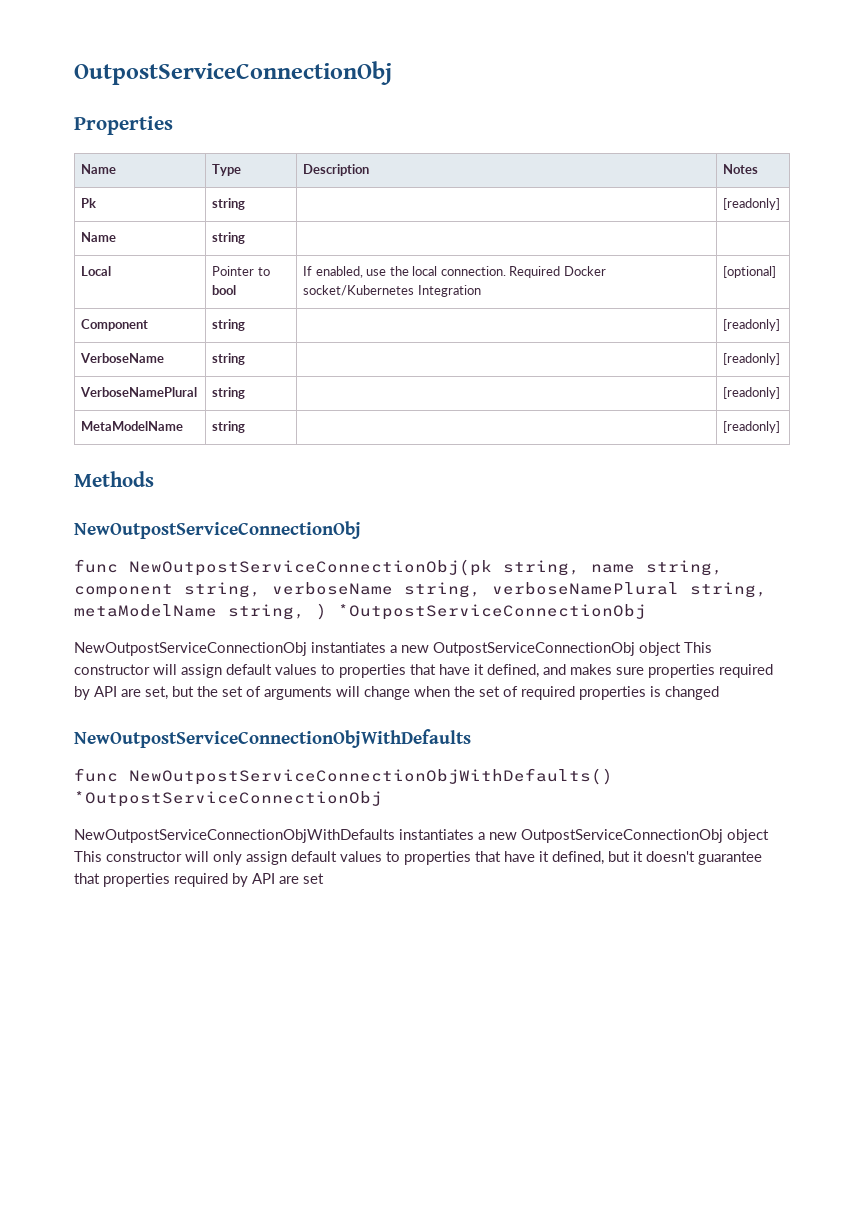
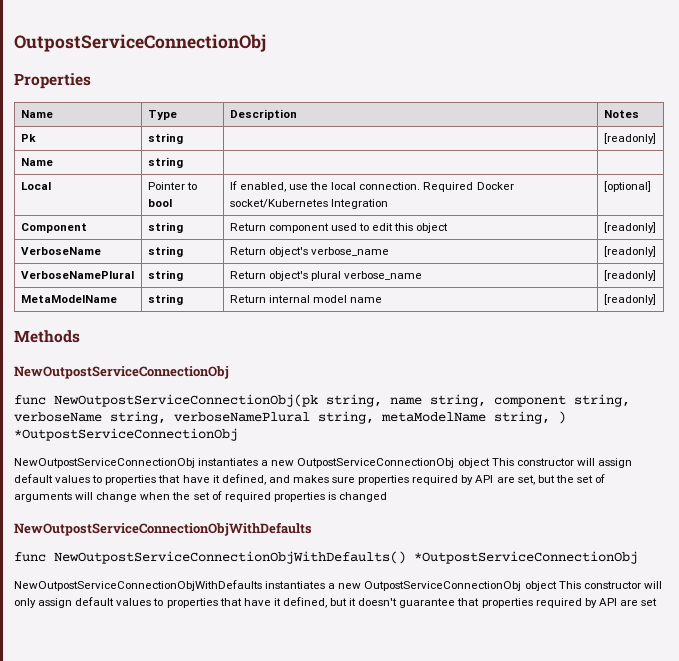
- Component | string | | [readonly]
+ Component | string | Return component used to edit this object | [readonly]
- VerboseName | string | | [readonly]
+ VerboseName | string | Return object's verbose_name | [readonly]
- VerboseNamePlural | string | | [readonly]
+ VerboseNamePlural | string | Return object's plural verbose_name | [readonly]
- MetaModelName | string | | [readonly]
+ MetaModelName | string | Return internal model name | [readonly]

